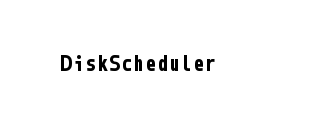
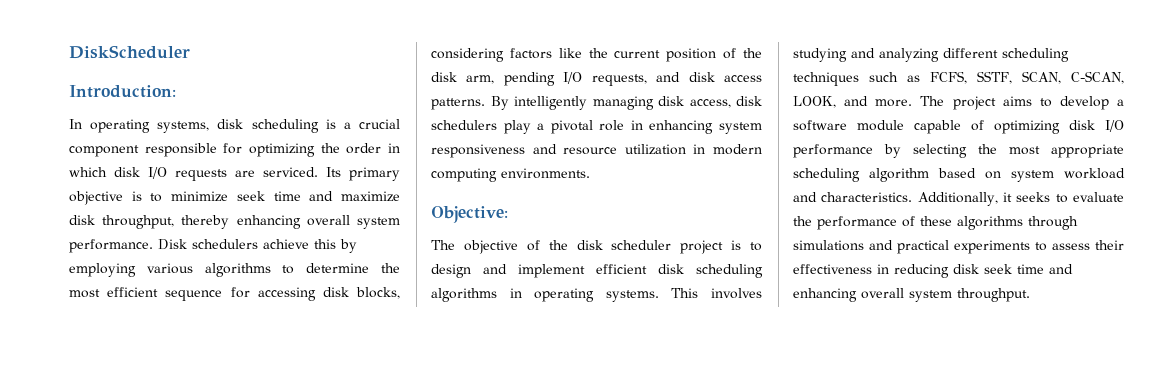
+ Introduction:
+ In operating systems, disk scheduling is a crucial component responsible for optimizing the order in which disk I/O requests are serviced. Its primary objective is to minimize seek time and maximize disk throughput, thereby enhancing overall system performance. Disk schedulers achieve this by employing various algorithms to determine the most efficient sequence for accessing disk blocks, considering factors like the current position of the disk arm, pending I/O requests, and disk access patterns. By intelligently managing disk access, disk schedulers play a pivotal role in enhancing system responsiveness and resource utilization in modern computing environments.
+ Objective:
+ The objective of the disk scheduler project is to design and implement efficient disk scheduling algorithms in operating systems. This involves studying and analyzing different scheduling techniques such as FCFS, SSTF, SCAN, C-SCAN, LOOK, and more. The project aims to develop a software module capable of optimizing disk I/O performance by selecting the most appropriate scheduling algorithm based on system workload and characteristics. Additionally, it seeks to evaluate the performance of these algorithms through simulations and practical experiments to assess their effectiveness in reducing disk seek time and enhancing overall system throughput.

